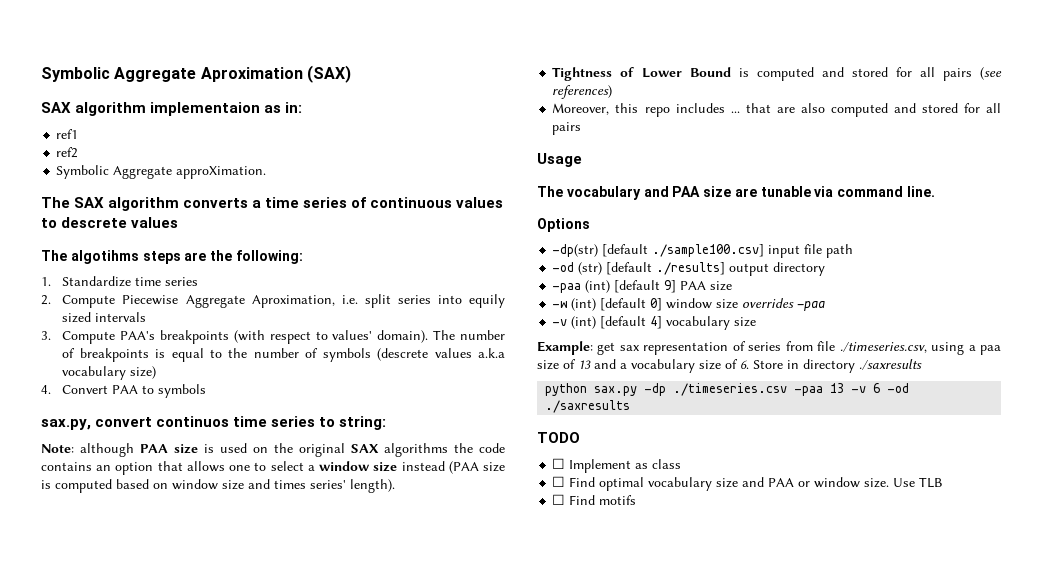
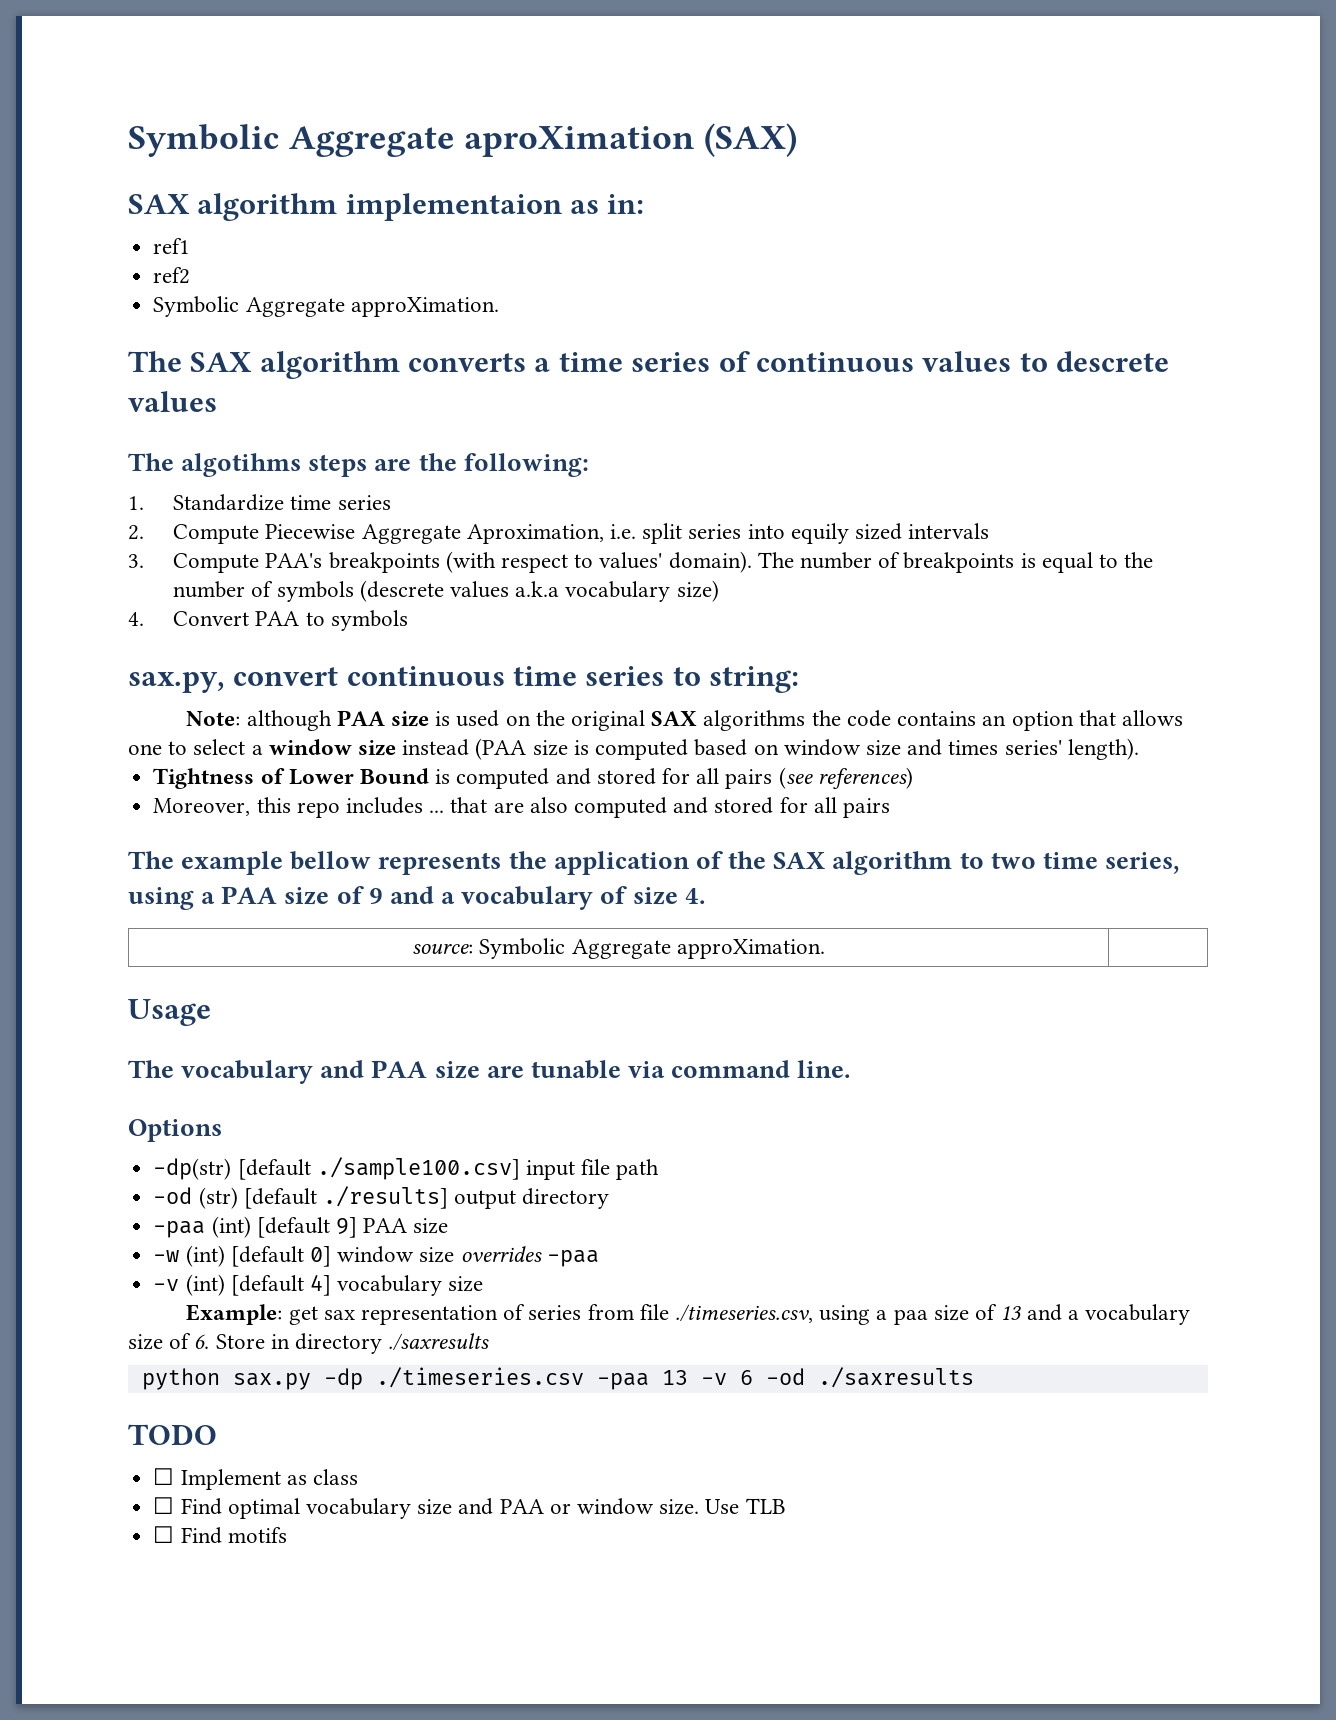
- Symbolic Aggregate Aproximation (SAX)
+ Symbolic Aggregate aproXimation (SAX)
- sax.py, convert continuos time series to string:
+ sax.py, convert continuous time series to string:
+ The example bellow represents the application of the SAX algorithm to two time series, using a PAA size of 9 and a vocabulary of size 4.
+ source: Symbolic Aggregate approXimation. |

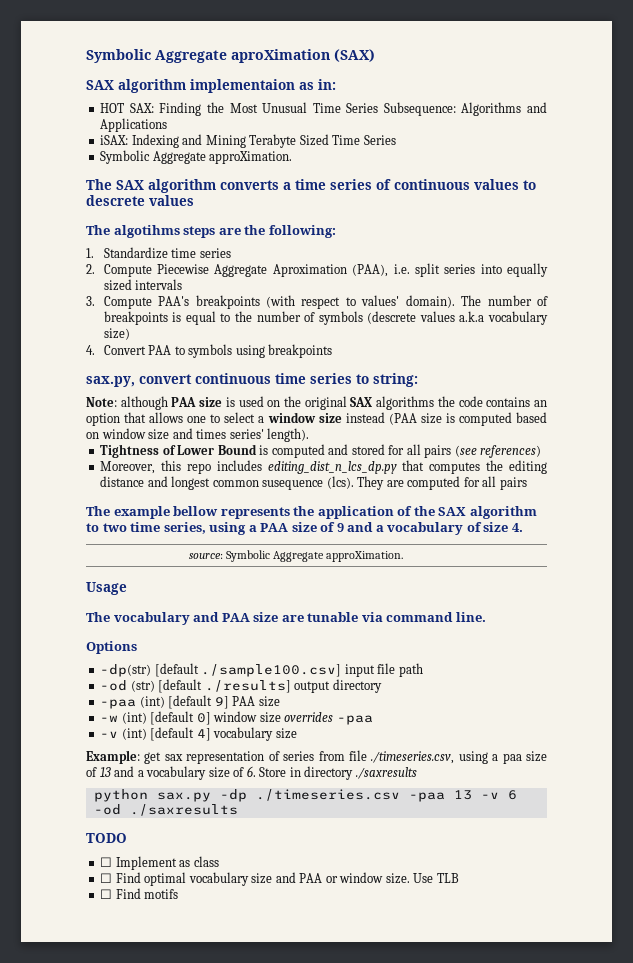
- ref1
- ref2
+ HOT SAX: Finding the Most Unusual Time Series Subsequence: Algorithms and Applications
+ iSAX: Indexing and Mining Terabyte Sized Time Series
- 2. Compute Piecewise Aggregate Aproximation, i.e. split series into equily sized intervals
+ 2. Compute Piecewise Aggregate Aproximation (PAA), i.e. split series into equally sized intervals
- 4. Convert PAA to symbols
+ 4. Convert PAA to symbols using breakpoints
- Moreover, this repo includes ... that are also computed and stored for all pairs
+ Moreover, this repo includes editing_dist_n_lcs_dp.py that computes the editing distance and longest common susequence (lcs). They are computed for all pairs

